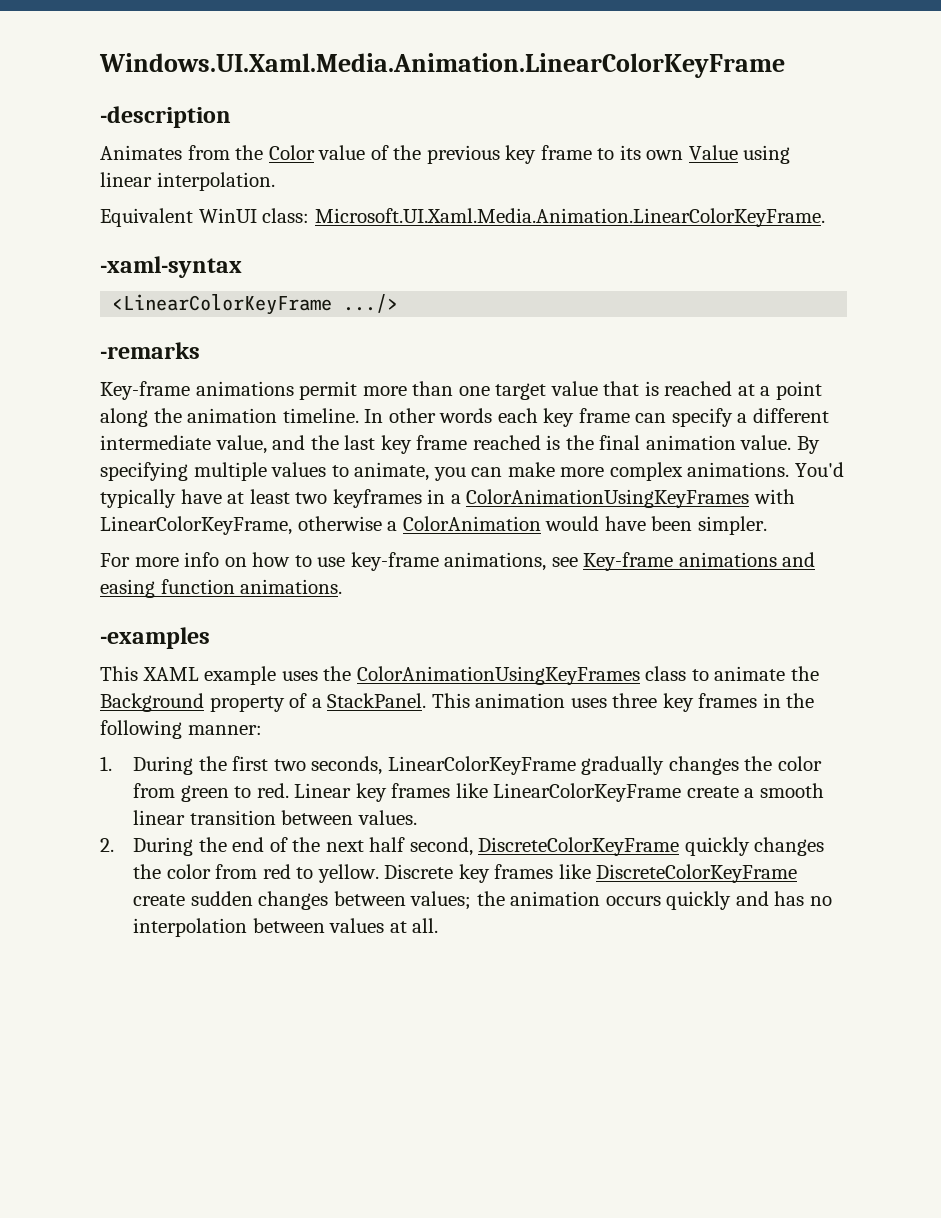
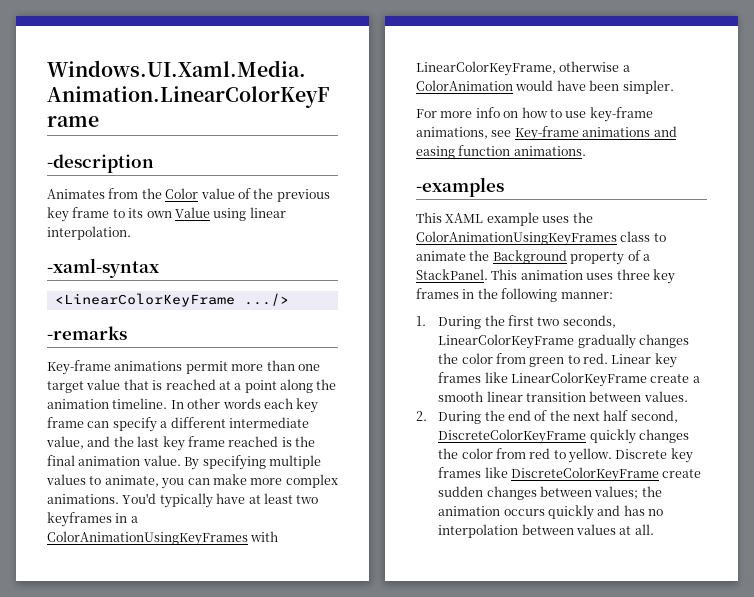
- Equivalent WinUI class: Microsoft.UI.Xaml.Media.Animation.LinearColorKeyFrame.

